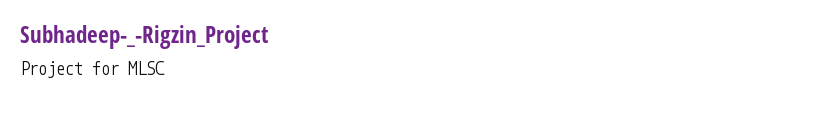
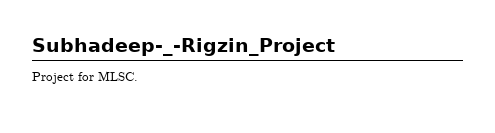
- Project for MLSC
+ Project for MLSC.

